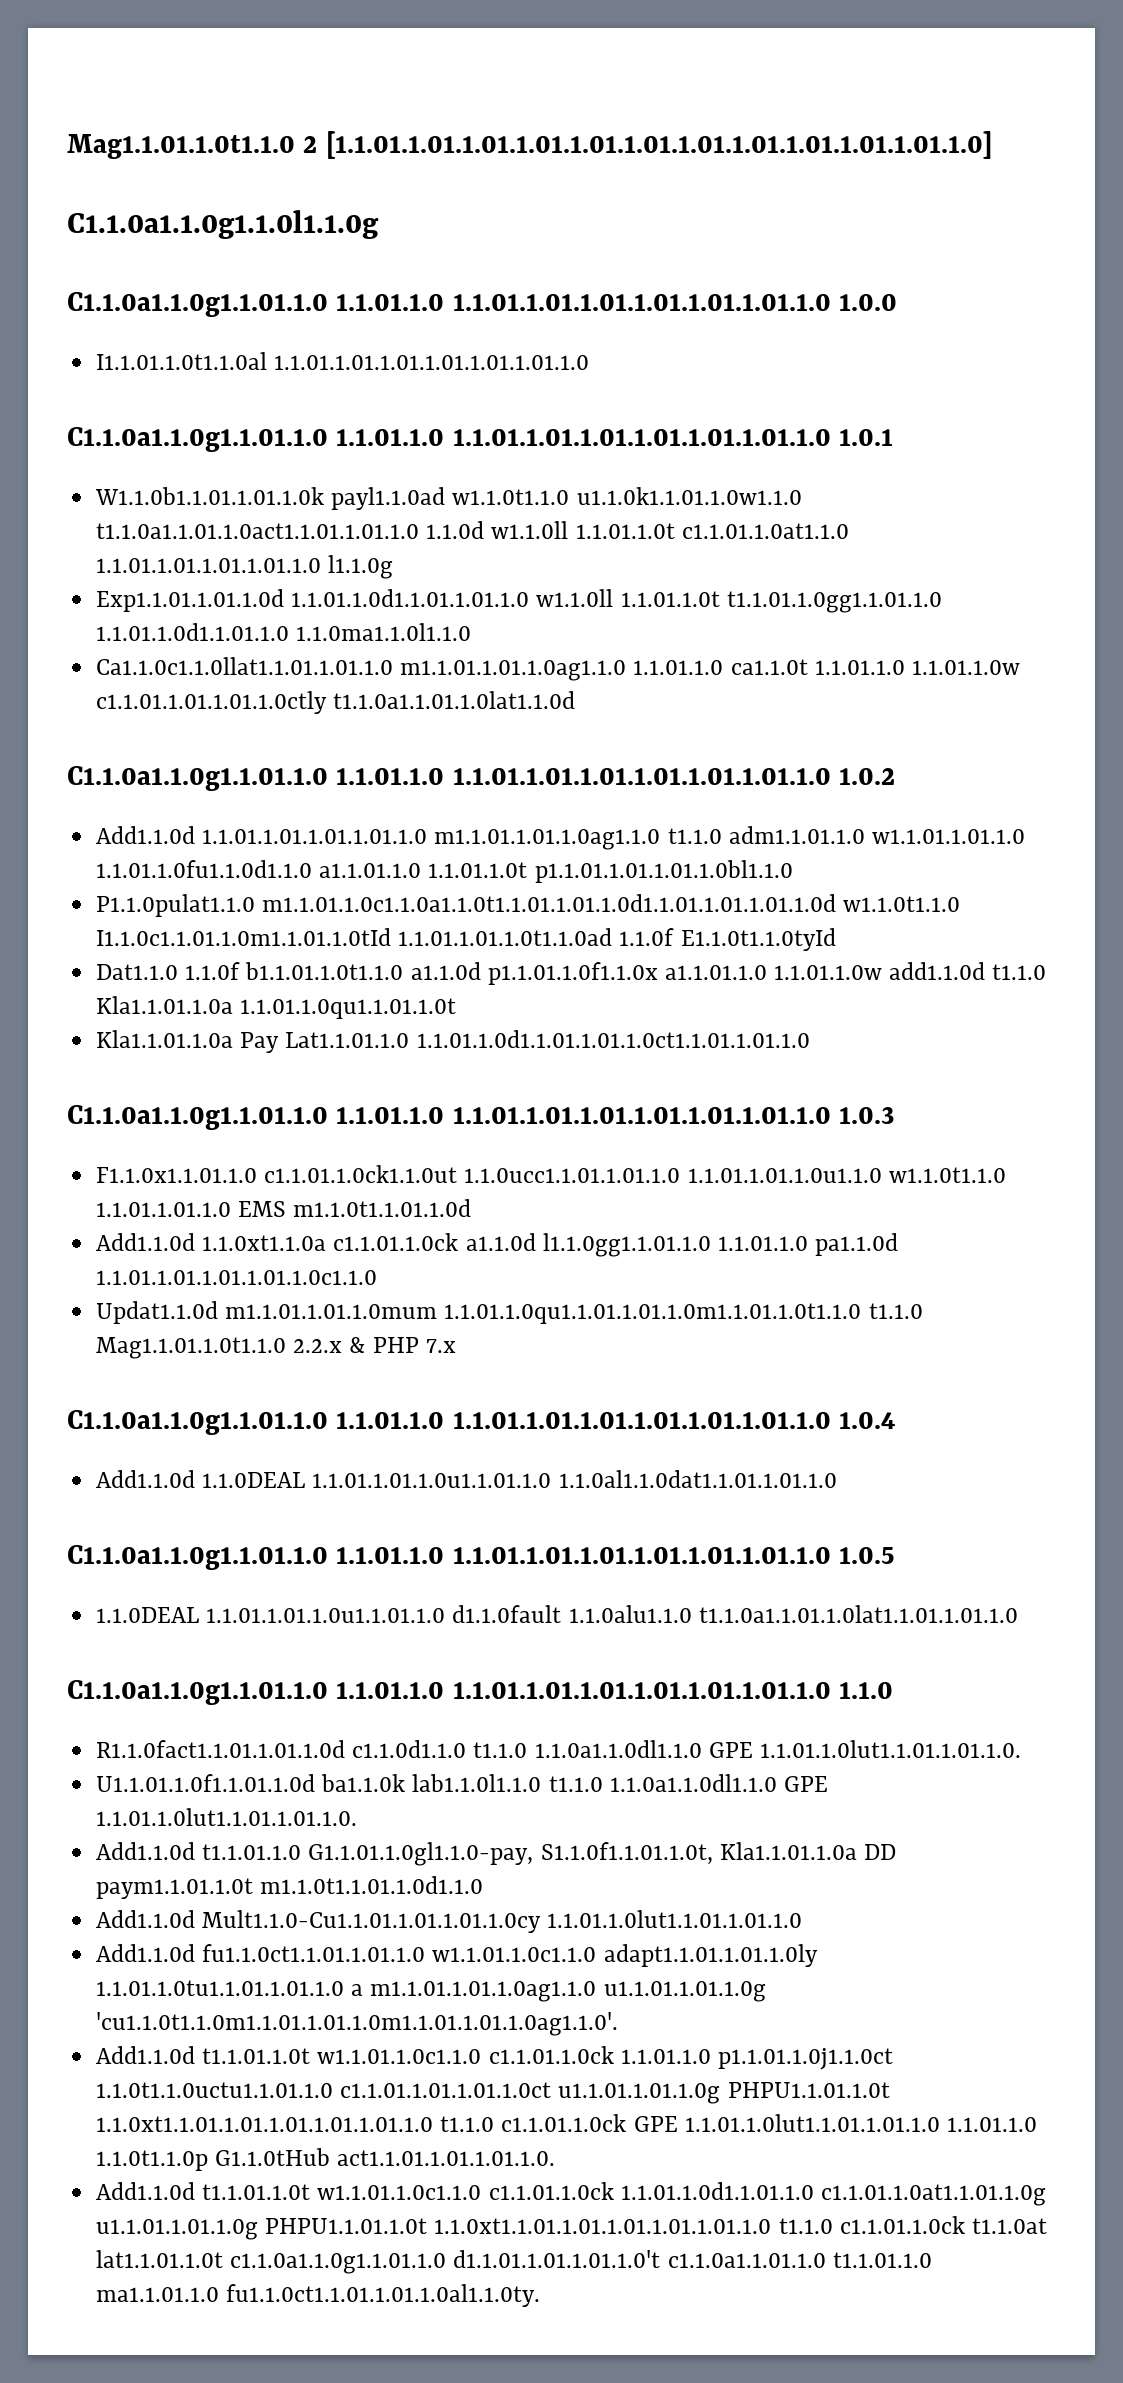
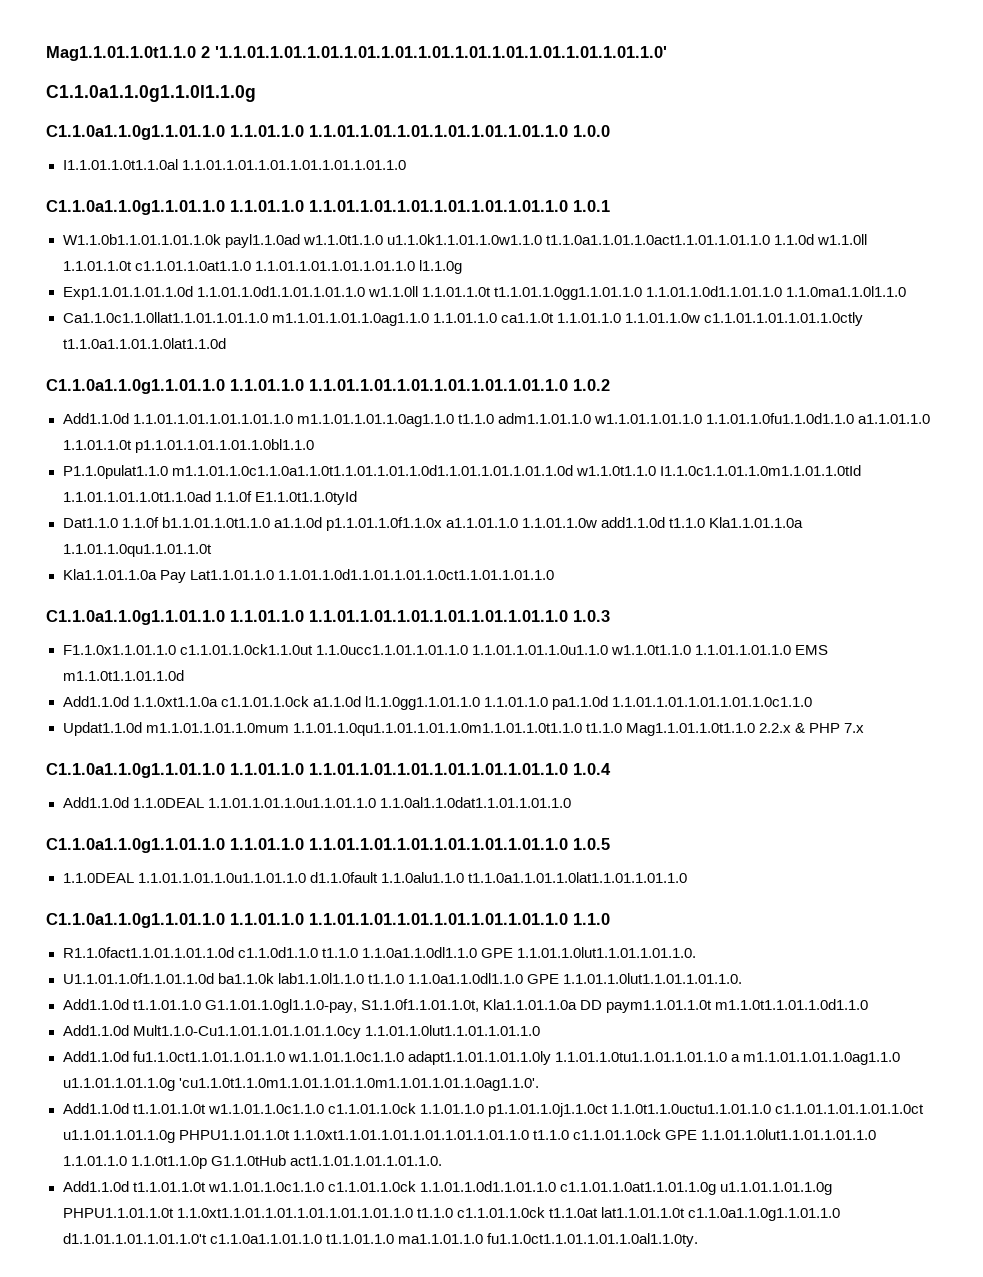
- Mag1.1.01.1.0t1.1.0 2 [1.1.01.1.01.1.01.1.01.1.01.1.01.1.01.1.01.1.01.1.01.1.01.1.0]
+ Mag1.1.01.1.0t1.1.0 2 '1.1.01.1.01.1.01.1.01.1.01.1.01.1.01.1.01.1.01.1.01.1.01.1.0'

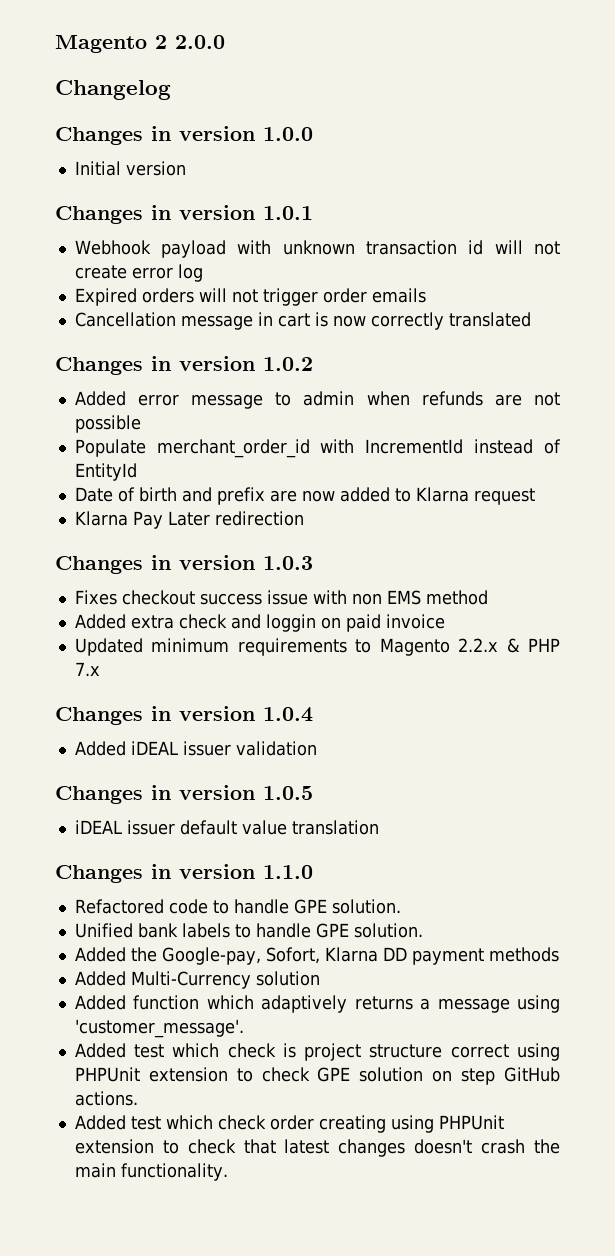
- Mag1.1.01.1.0t1.1.0 2 '1.1.01.1.01.1.01.1.01.1.01.1.01.1.01.1.01.1.01.1.01.1.01.1.0'
- C1.1.0a1.1.0g1.1.0l1.1.0g
- C1.1.0a1.1.0g1.1.01.1.0 1.1.01.1.0 1.1.01.1.01.1.01.1.01.1.01.1.01.1.0 1.0.0
- I1.1.01.1.0t1.1.0al 1.1.01.1.01.1.01.1.01.1.01.1.01.1.0
- C1.1.0a1.1.0g1.1.01.1.0 1.1.01.1.0 1.1.01.1.01.1.01.1.01.1.01.1.01.1.0 1.0.1
- W1.1.0b1.1.01.1.01.1.0k payl1.1.0ad w1.1.0t1.1.0 u1.1.0k1.1.01.1.0w1.1.0 t1.1.0a1.1.01.1.0act1.1.01.1.01.1.0 1.1.0d w1.1.0ll 1.1.01.1.0t c1.1.01.1.0at1.1.0 1.1.01.1.01.1.01.1.01.1.0 l1.1.0g
- Exp1.1.01.1.01.1.0d 1.1.01.1.0d1.1.01.1.01.1.0 w1.1.0ll 1.1.01.1.0t t1.1.01.1.0gg1.1.01.1.0 1.1.01.1.0d1.1.01.1.0 1.1.0ma1.1.0l1.1.0
- Ca1.1.0c1.1.0llat1.1.01.1.01.1.0 m1.1.01.1.01.1.0ag1.1.0 1.1.01.1.0 ca1.1.0t 1.1.01.1.0 1.1.01.1.0w c1.1.01.1.01.1.01.1.0ctly t1.1.0a1.1.01.1.0lat1.1.0d
- C1.1.0a1.1.0g1.1.01.1.0 1.1.01.1.0 1.1.01.1.01.1.01.1.01.1.01.1.01.1.0 1.0.2
- Add1.1.0d 1.1.01.1.01.1.01.1.01.1.0 m1.1.01.1.01.1.0ag1.1.0 t1.1.0 adm1.1.01.1.0 w1.1.01.1.01.1.0 1.1.01.1.0fu1.1.0d1.1.0 a1.1.01.1.0 1.1.01.1.0t p1.1.01.1.01.1.01.1.0bl1.1.0
- P1.1.0pulat1.1.0 m1.1.01.1.0c1.1.0a1.1.0t1.1.01.1.01.1.0d1.1.01.1.01.1.01.1.0d w1.1.0t1.1.0 I1.1.0c1.1.01.1.0m1.1.01.1.0tId 1.1.01.1.01.1.0t1.1.0ad 1.1.0f E1.1.0t1.1.0tyId
- Dat1.1.0 1.1.0f b1.1.01.1.0t1.1.0 a1.1.0d p1.1.01.1.0f1.1.0x a1.1.01.1.0 1.1.01.1.0w add1.1.0d t1.1.0 Kla1.1.01.1.0a 1.1.01.1.0qu1.1.01.1.0t
- Kla1.1.01.1.0a Pay Lat1.1.01.1.0 1.1.01.1.0d1.1.01.1.01.1.0ct1.1.01.1.01.1.0
- C1.1.0a1.1.0g1.1.01.1.0 1.1.01.1.0 1.1.01.1.01.1.01.1.01.1.01.1.01.1.0 1.0.3
- F1.1.0x1.1.01.1.0 c1.1.01.1.0ck1.1.0ut 1.1.0ucc1.1.01.1.01.1.0 1.1.01.1.01.1.0u1.1.0 w1.1.0t1.1.0 1.1.01.1.01.1.0 EMS m1.1.0t1.1.01.1.0d
- Add1.1.0d 1.1.0xt1.1.0a c1.1.01.1.0ck a1.1.0d l1.1.0gg1.1.01.1.0 1.1.01.1.0 pa1.1.0d 1.1.01.1.01.1.01.1.01.1.0c1.1.0
- Updat1.1.0d m1.1.01.1.01.1.0mum 1.1.01.1.0qu1.1.01.1.01.1.0m1.1.01.1.0t1.1.0 t1.1.0 Mag1.1.01.1.0t1.1.0 2.2.x & PHP 7.x
- C1.1.0a1.1.0g1.1.01.1.0 1.1.01.1.0 1.1.01.1.01.1.01.1.01.1.01.1.01.1.0 1.0.4
- Add1.1.0d 1.1.0DEAL 1.1.01.1.01.1.0u1.1.01.1.0 1.1.0al1.1.0dat1.1.01.1.01.1.0
- C1.1.0a1.1.0g1.1.01.1.0 1.1.01.1.0 1.1.01.1.01.1.01.1.01.1.01.1.01.1.0 1.0.5
- 1.1.0DEAL 1.1.01.1.01.1.0u1.1.01.1.0 d1.1.0fault 1.1.0alu1.1.0 t1.1.0a1.1.01.1.0lat1.1.01.1.01.1.0
- C1.1.0a1.1.0g1.1.01.1.0 1.1.01.1.0 1.1.01.1.01.1.01.1.01.1.01.1.01.1.0 1.1.0
- R1.1.0fact1.1.01.1.01.1.0d c1.1.0d1.1.0 t1.1.0 1.1.0a1.1.0dl1.1.0 GPE 1.1.01.1.0lut1.1.01.1.01.1.0.
- U1.1.01.1.0f1.1.01.1.0d ba1.1.0k lab1.1.0l1.1.0 t1.1.0 1.1.0a1.1.0dl1.1.0 GPE 1.1.01.1.0lut1.1.01.1.01.1.0.
- Add1.1.0d t1.1.01.1.0 G1.1.01.1.0gl1.1.0-pay, S1.1.0f1.1.01.1.0t, Kla1.1.01.1.0a DD paym1.1.01.1.0t m1.1.0t1.1.01.1.0d1.1.0
- Add1.1.0d Mult1.1.0-Cu1.1.01.1.01.1.01.1.0cy 1.1.01.1.0lut1.1.01.1.01.1.0
- Add1.1.0d fu1.1.0ct1.1.01.1.01.1.0 w1.1.01.1.0c1.1.0 adapt1.1.01.1.01.1.0ly 1.1.01.1.0tu1.1.01.1.01.1.0 a m1.1.01.1.01.1.0ag1.1.0 u1.1.01.1.01.1.0g 'cu1.1.0t1.1.0m1.1.01.1.01.1.0m1.1.01.1.01.1.0ag1.1.0'.
- Add1.1.0d t1.1.01.1.0t w1.1.01.1.0c1.1.0 c1.1.01.1.0ck 1.1.01.1.0 p1.1.01.1.0j1.1.0ct 1.1.0t1.1.0uctu1.1.01.1.0 c1.1.01.1.01.1.01.1.0ct u1.1.01.1.01.1.0g PHPU1.1.01.1.0t 1.1.0xt1.1.01.1.01.1.01.1.01.1.01.1.0 t1.1.0 c1.1.01.1.0ck GPE 1.1.01.1.0lut1.1.01.1.01.1.0 1.1.01.1.0 1.1.0t1.1.0p G1.1.0tHub act1.1.01.1.01.1.01.1.0.
- Add1.1.0d t1.1.01.1.0t w1.1.01.1.0c1.1.0 c1.1.01.1.0ck 1.1.01.1.0d1.1.01.1.0 c1.1.01.1.0at1.1.01.1.0g u1.1.01.1.01.1.0g PHPU1.1.01.1.0t 1.1.0xt1.1.01.1.01.1.01.1.01.1.01.1.0 t1.1.0 c1.1.01.1.0ck t1.1.0at lat1.1.01.1.0t c1.1.0a1.1.0g1.1.01.1.0 d1.1.01.1.01.1.01.1.0't c1.1.0a1.1.01.1.0 t1.1.01.1.0 ma1.1.01.1.0 fu1.1.0ct1.1.01.1.01.1.0al1.1.0ty.
+ Magento 2 2.0.0
+ Changelog
+ Changes in version 1.0.0
+ Initial version
+ Changes in version 1.0.1
+ Webhook payload with unknown transaction id will not create error log
+ Expired orders will not trigger order emails
+ Cancellation message in cart is now correctly translated
+ Changes in version 1.0.2
+ Added error message to admin when refunds are not possible
+ Populate merchant_order_id with IncrementId instead of EntityId
+ Date of birth and prefix are now added to Klarna request
+ Klarna Pay Later redirection
+ Changes in version 1.0.3
+ Fixes checkout success issue with non EMS method
+ Added extra check and loggin on paid invoice
+ Updated minimum requirements to Magento 2.2.x & PHP 7.x
+ Changes in version 1.0.4
+ Added iDEAL issuer validation
+ Changes in version 1.0.5
+ iDEAL issuer default value translation
+ Changes in version 1.1.0
+ Refactored code to handle GPE solution.
+ Unified bank labels to handle GPE solution.
+ Added the Google-pay, Sofort, Klarna DD payment methods
+ Added Multi-Currency solution
+ Added function which adaptively returns a message using 'customer_message'.
+ Added test which check is project structure correct using PHPUnit extension to check GPE solution on step GitHub actions.
+ Added test which check order creating using PHPUnit extension to check that latest changes doesn't crash the main functionality.

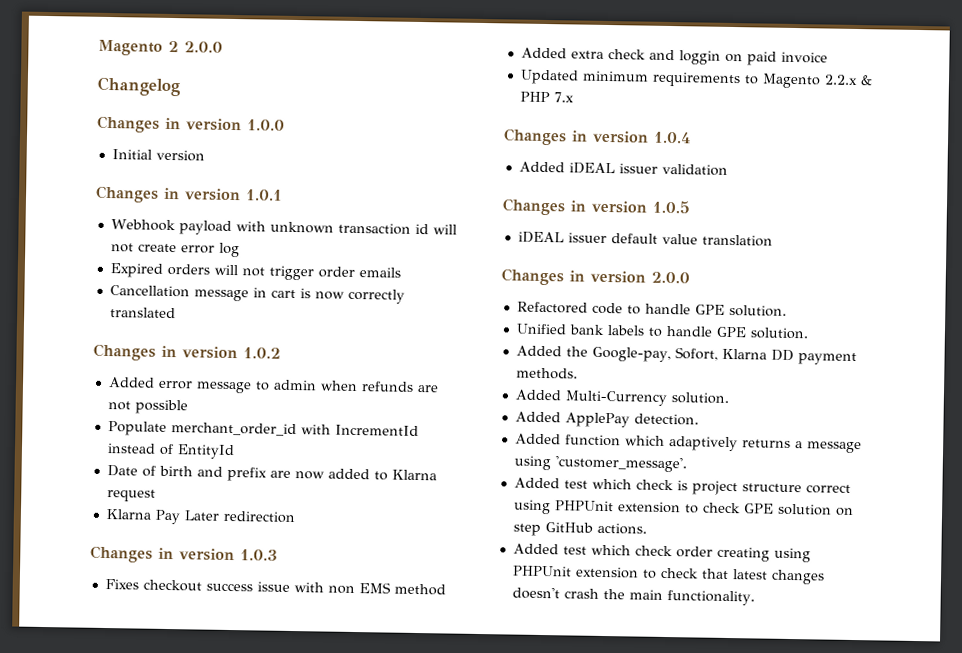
- Changes in version 1.1.0
+ Changes in version 2.0.0
- Added the Google-pay, Sofort, Klarna DD payment methods
+ Added the Google-pay, Sofort, Klarna DD payment methods.
- Added Multi-Currency solution
+ Added Multi-Currency solution.
+ Added ApplePay detection.

